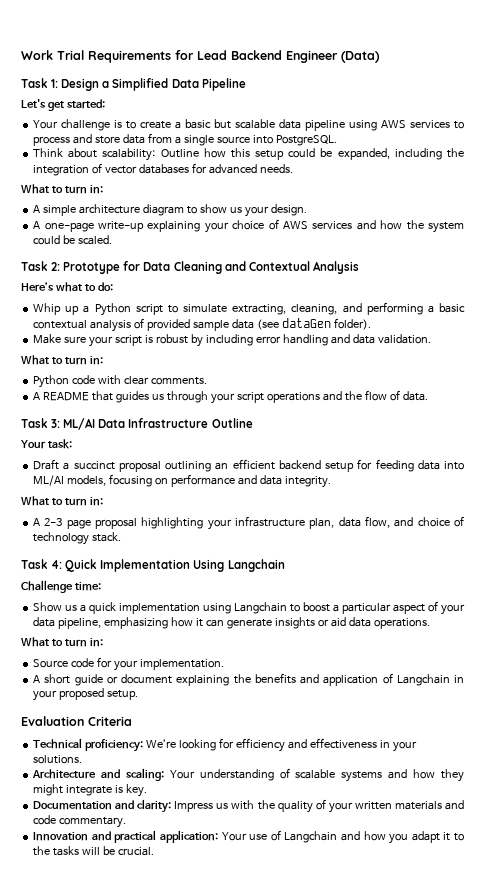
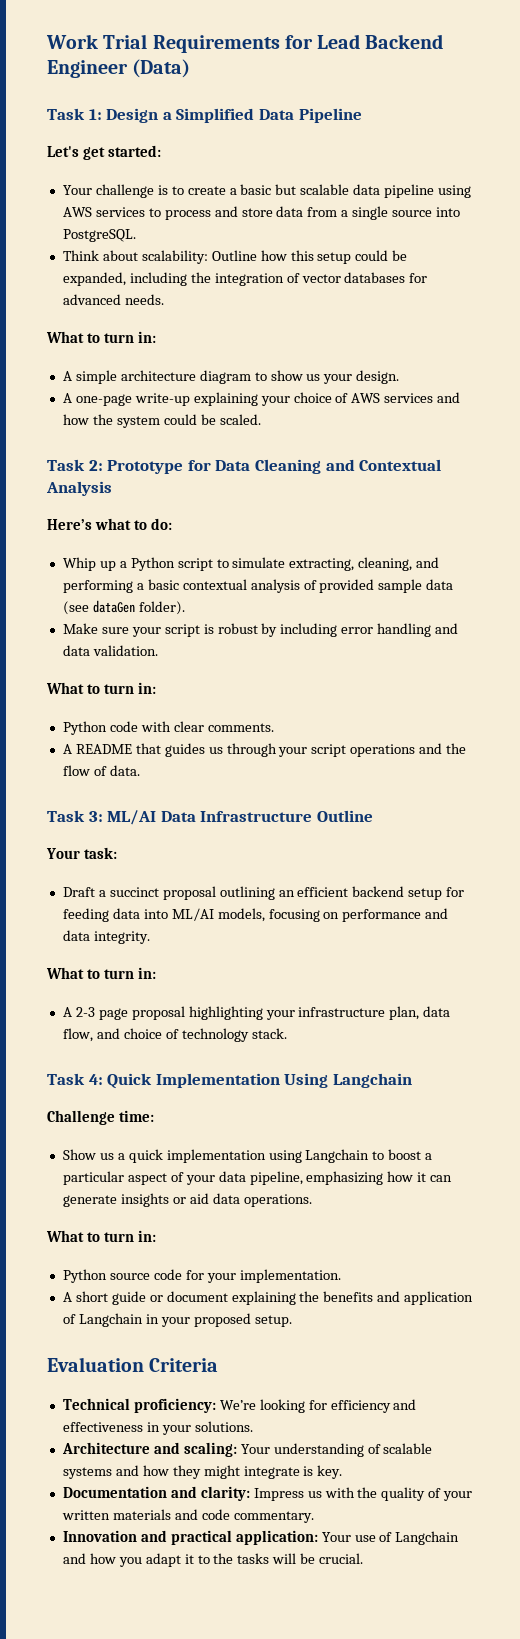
- Source code for your implementation.
+ Python source code for your implementation.

